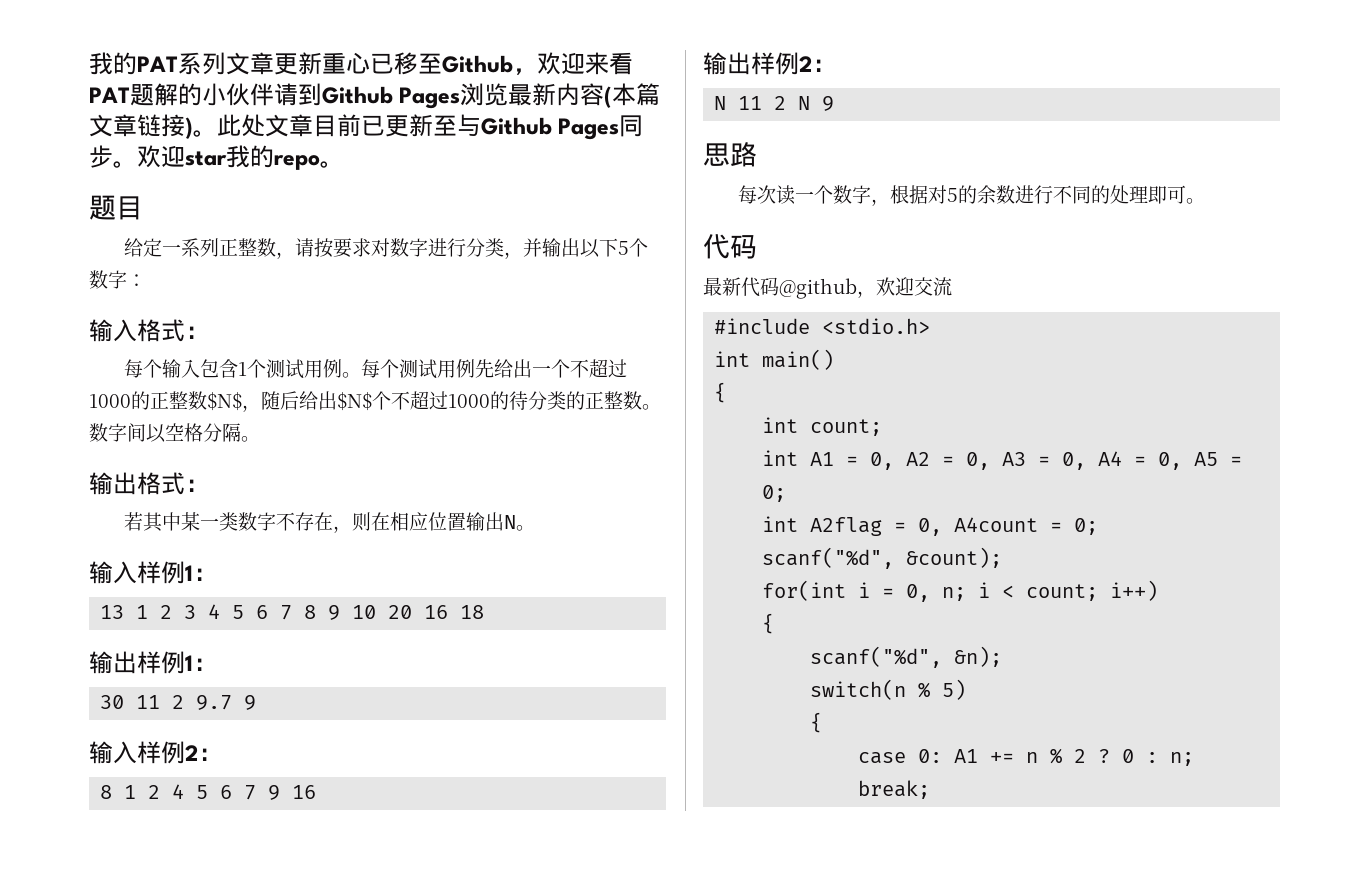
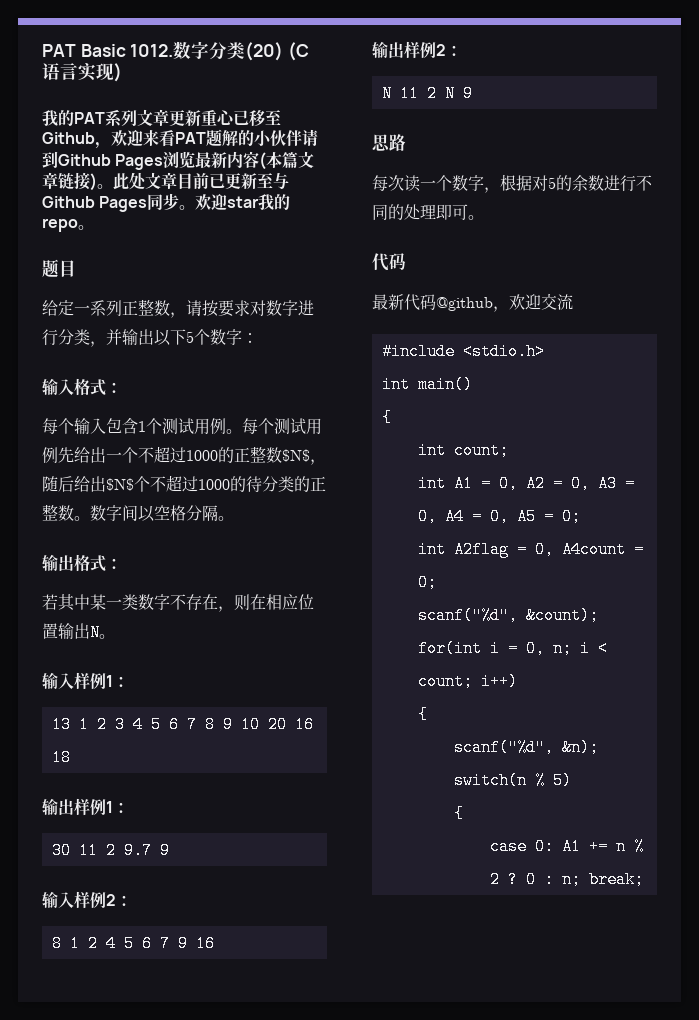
+ PAT Basic 1012.数字分类(20) (C语言实现)

